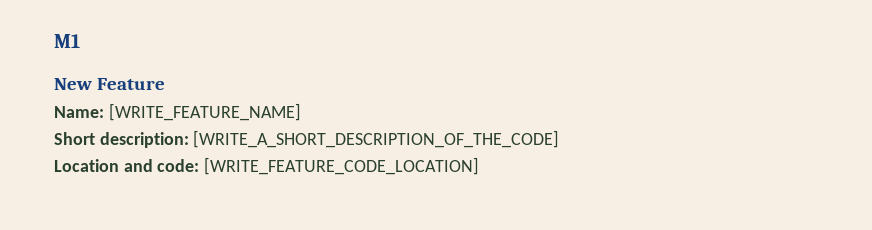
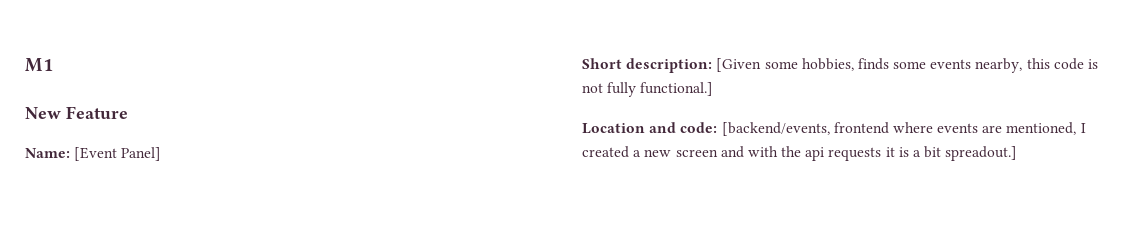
- Name: [WRITE_FEATURE_NAME]
+ Name: [Event Panel]
- Short description: [WRITE_A_SHORT_DESCRIPTION_OF_THE_CODE]
- Location and code: [WRITE_FEATURE_CODE_LOCATION]
+ Short description: [Given some hobbies, finds some events nearby, this code is not fully functional.]
+ Location and code: [backend/events, frontend where events are mentioned, I created a new screen and with the api requests it is a bit spreadout.]

